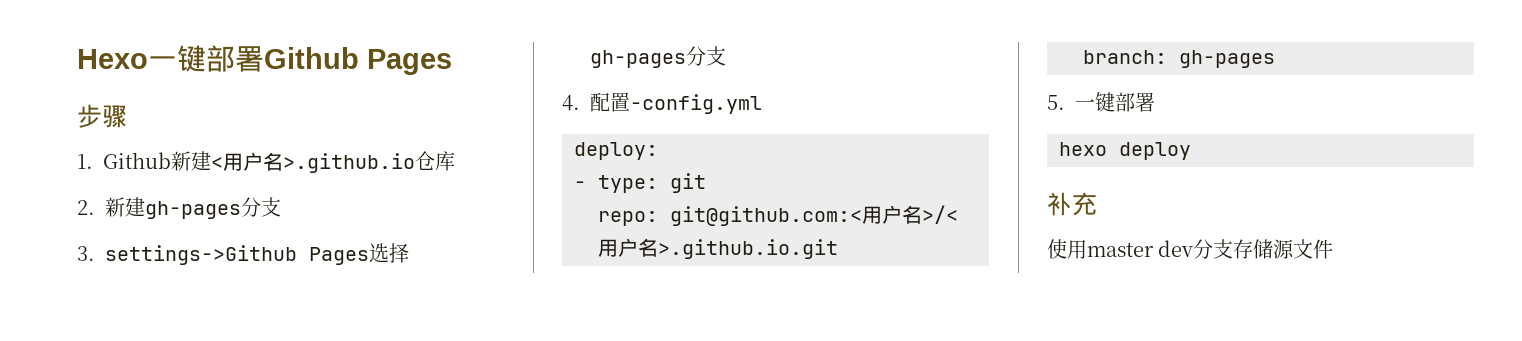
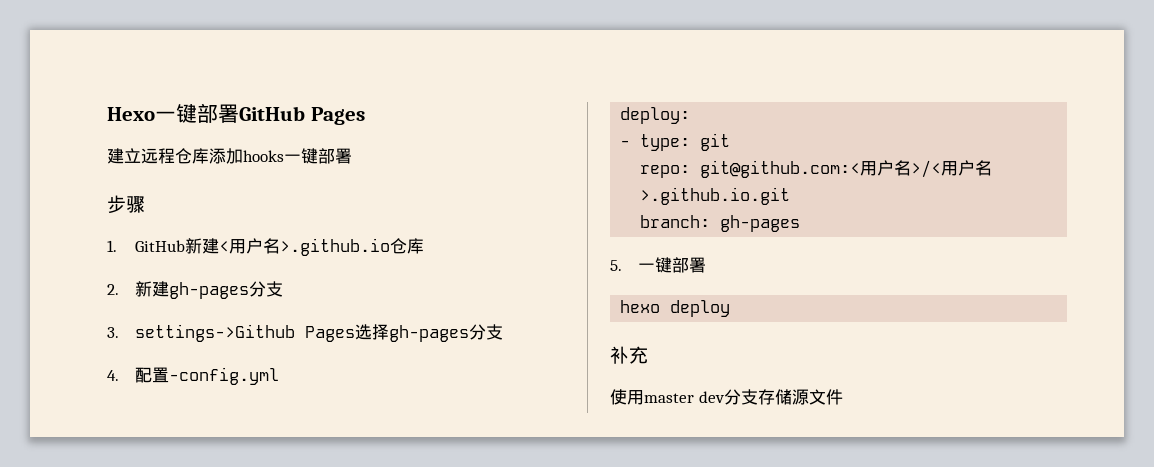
- Hexo一键部署Github Pages
+ Hexo一键部署GitHub Pages
+ 建立远程仓库添加hooks一键部署
- 1. Github新建<用户名>.github.io仓库
+ 1. GitHub新建<用户名>.github.io仓库

